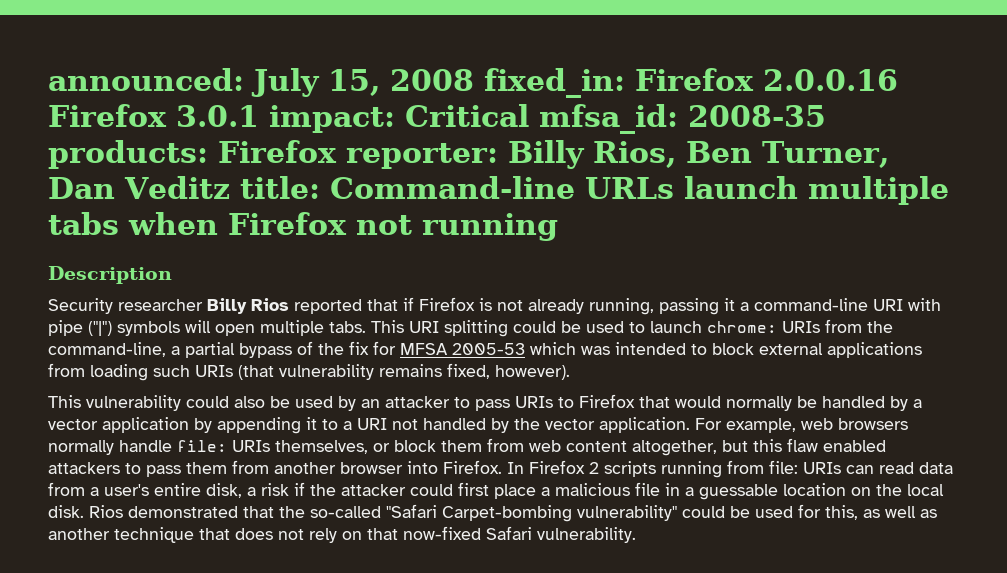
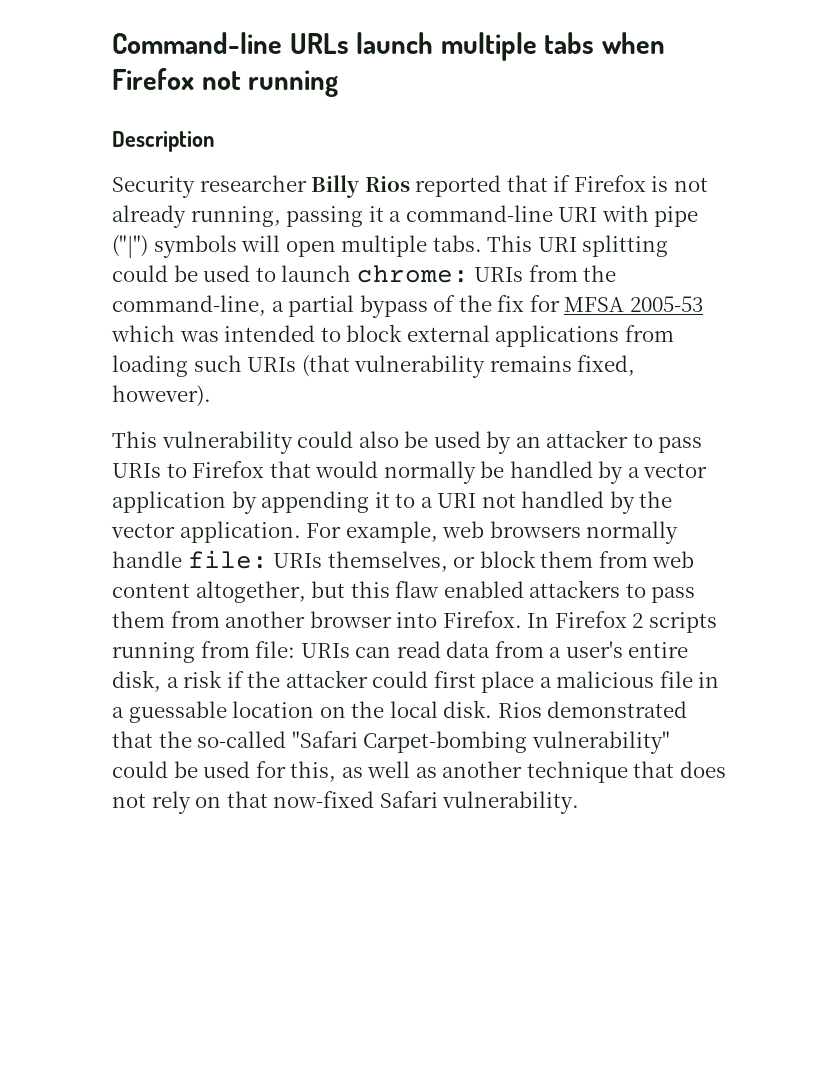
- announced: July 15, 2008 fixed_in: Firefox 2.0.0.16 Firefox 3.0.1 impact: Critical mfsa_id: 2008-35 products: Firefox reporter: Billy Rios, Ben Turner, Dan Veditz title: Command-line URLs launch multiple tabs when Firefox not running
+ Command-line URLs launch multiple tabs when Firefox not running

